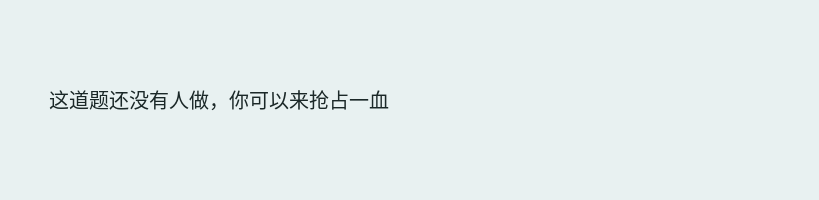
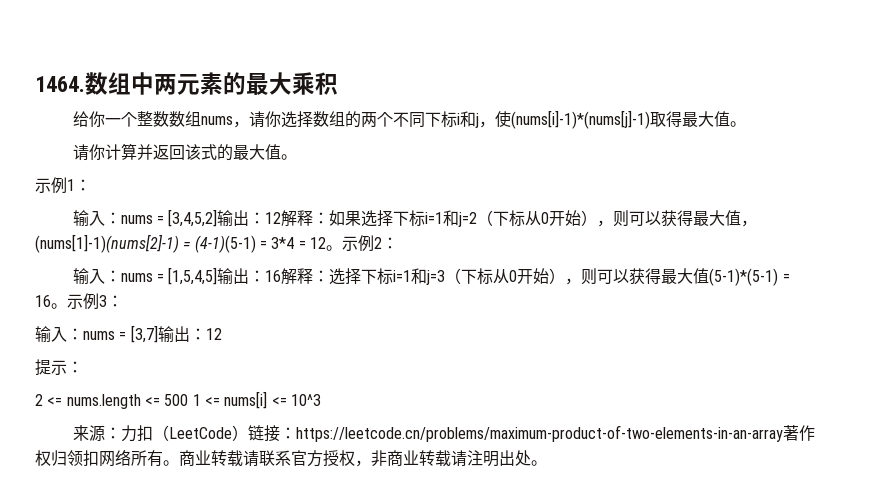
- 这道题还没有人做，你可以来抢占一血
+ 1464.数组中两元素的最大乘积
+ 给你一个整数数组nums，请你选择数组的两个不同下标i和j，使(nums[i]-1)*(nums[j]-1)取得最大值。
+ 请你计算并返回该式的最大值。
+ 示例1：
+ 输入：nums = [3,4,5,2]输出：12解释：如果选择下标i=1和j=2（下标从0开始），则可以获得最大值，(nums[1]-1)(nums[2]-1) = (4-1)(5-1) = 3*4 = 12。示例2：
+ 输入：nums = [1,5,4,5]输出：16解释：选择下标i=1和j=3（下标从0开始），则可以获得最大值(5-1)*(5-1) = 16。示例3：
+ 输入：nums = [3,7]输出：12
+ 提示：
+ 2 <= nums.length <= 500 1 <= nums[i] <= 10^3
+ 来源：力扣（LeetCode）链接：https://leetcode.cn/problems/maximum-product-of-two-elements-in-an-array著作权归领扣网络所有。商业转载请联系官方授权，非商业转载请注明出处。

